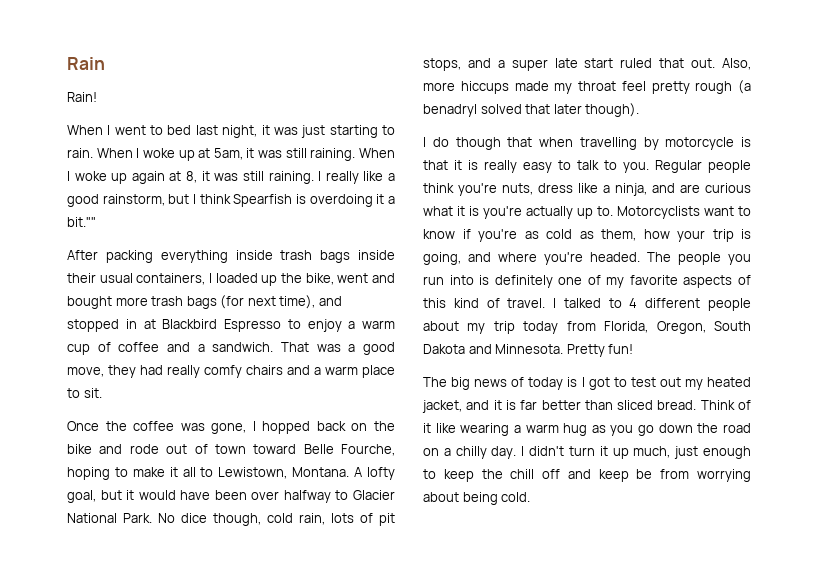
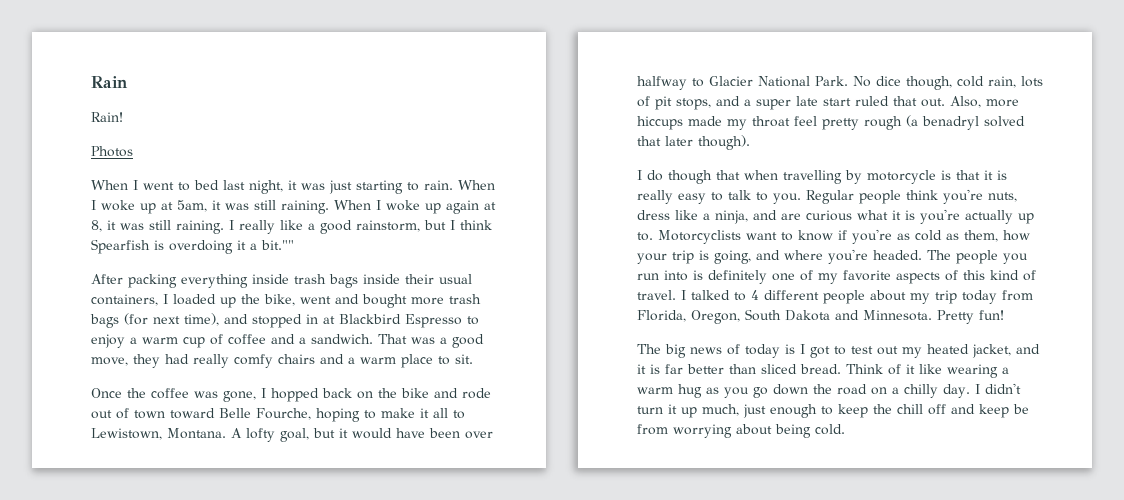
+ Photos

